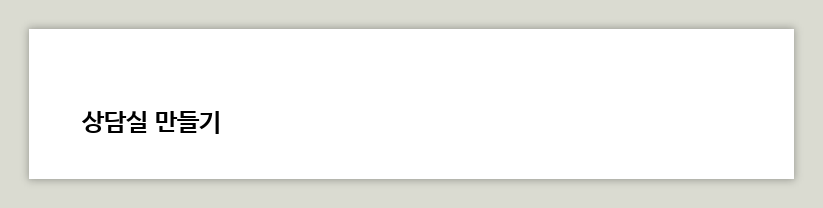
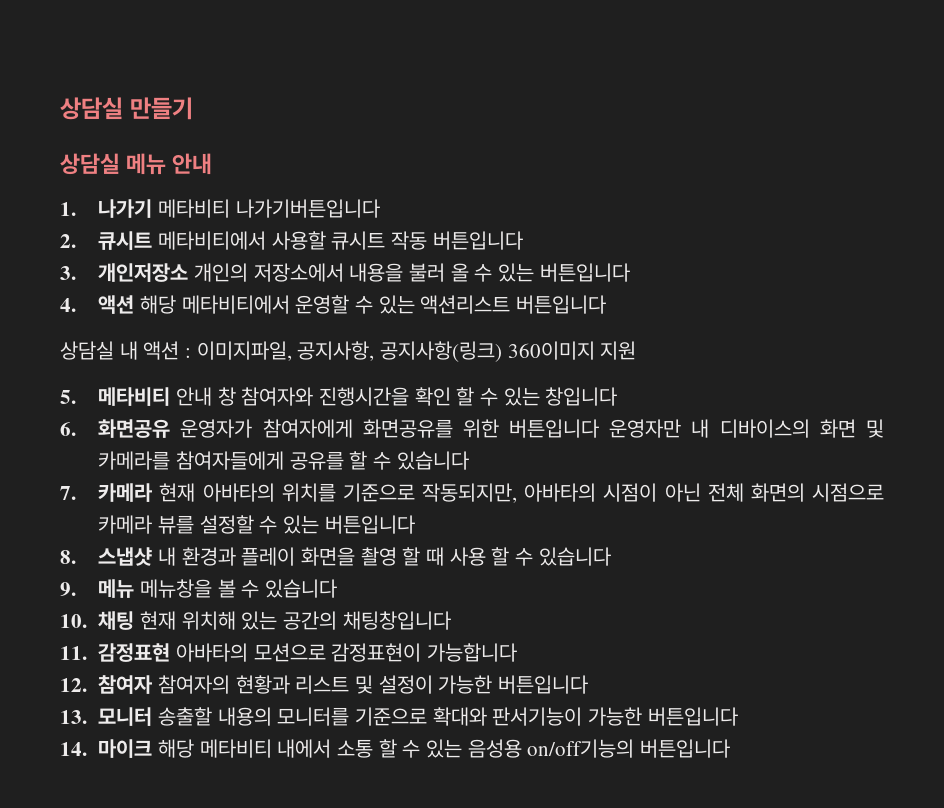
+ 상담실 메뉴 안내
+ 1. 나가기 메타비티 나가기버튼입니다
+ 2. 큐시트 메타비티에서 사용할 큐시트 작동 버튼입니다
+ 3. 개인저장소 개인의 저장소에서 내용을 불러 올 수 있는 버튼입니다
+ 4. 액션 해당 메타비티에서 운영할 수 있는 액션리스트 버튼입니다
+ 상담실 내 액션 : 이미지파일, 공지사항, 공지사항(링크) 360이미지 지원
+ 5. 메타비티 안내 창 참여자와 진행시간을 확인 할 수 있는 창입니다
+ 6. 화면공유 운영자가 참여자에게 화면공유를 위한 버튼입니다 운영자만 내 디바이스의 화면 및 카메라를 참여자들에게 공유를 할 수 있습니다
+ 7. 카메라 현재 아바타의 위치를 기준으로 작동되지만, 아바타의 시점이 아닌 전체 화면의 시점으로 카메라 뷰를 설정할 수 있는 버튼입니다
+ 8. 스냅샷 내 환경과 플레이 화면을 촬영 할 때 사용 할 수 있습니다
+ 9. 메뉴 메뉴창을 볼 수 있습니다
+ 10. 채팅 현재 위치해 있는 공간의 채팅창입니다
+ 11. 감정표현 아바타의 모션으로 감정표현이 가능합니다
+ 12. 참여자 참여자의 현황과 리스트 및 설정이 가능한 버튼입니다
+ 13. 모니터 송출할 내용의 모니터를 기준으로 확대와 판서기능이 가능한 버튼입니다
+ 14. 마이크 해당 메타비티 내에서 소통 할 수 있는 음성용 on/off기능의 버튼입니다

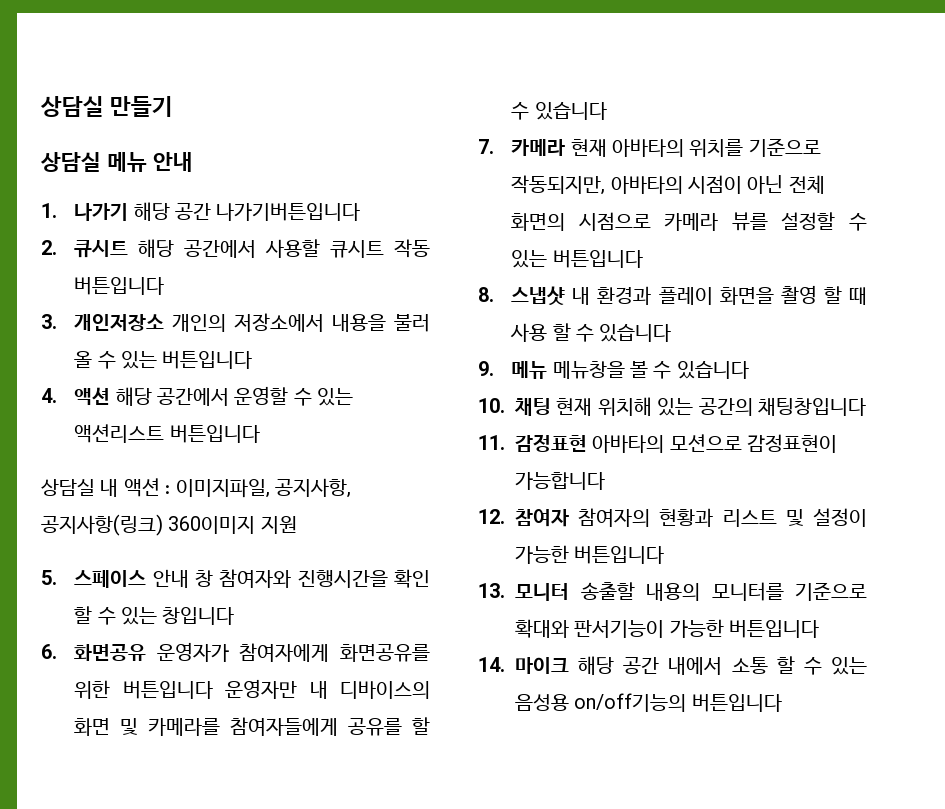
- 1. 나가기 메타비티 나가기버튼입니다
+ 1. 나가기 해당 공간 나가기버튼입니다
- 2. 큐시트 메타비티에서 사용할 큐시트 작동 버튼입니다
+ 2. 큐시트 해당 공간에서 사용할 큐시트 작동 버튼입니다
- 4. 액션 해당 메타비티에서 운영할 수 있는 액션리스트 버튼입니다
+ 4. 액션 해당 공간에서 운영할 수 있는 액션리스트 버튼입니다
- 5. 메타비티 안내 창 참여자와 진행시간을 확인 할 수 있는 창입니다
+ 5. 스페이스 안내 창 참여자와 진행시간을 확인 할 수 있는 창입니다
- 14. 마이크 해당 메타비티 내에서 소통 할 수 있는 음성용 on/off기능의 버튼입니다
+ 14. 마이크 해당 공간 내에서 소통 할 수 있는 음성용 on/off기능의 버튼입니다

